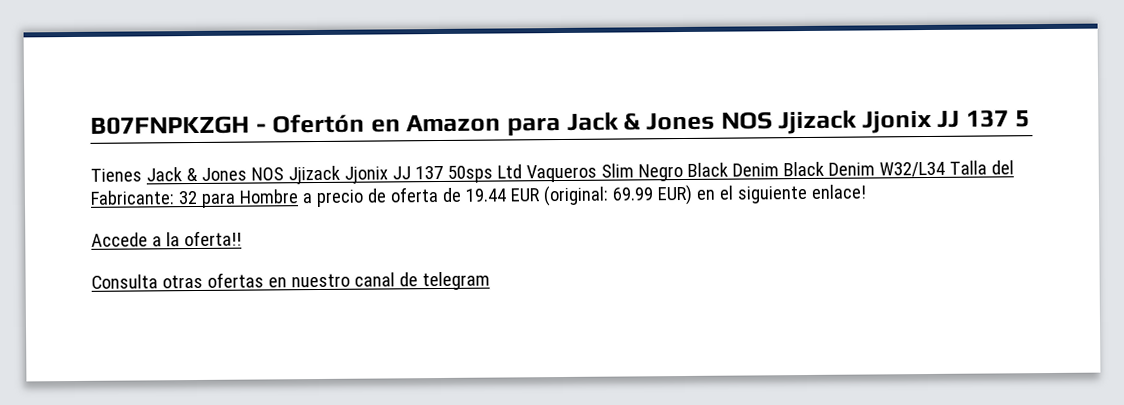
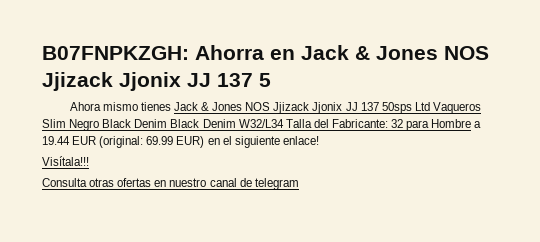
- B07FNPKZGH - Ofertón en Amazon para Jack & Jones NOS Jjizack Jjonix JJ 137 5
+ B07FNPKZGH: Ahorra en Jack & Jones NOS Jjizack Jjonix JJ 137 5
- Tienes Jack & Jones NOS Jjizack Jjonix JJ 137 50sps Ltd Vaqueros Slim Negro Black Denim Black Denim W32/L34 Talla del Fabricante: 32 para Hombre a precio de oferta de 19.44 EUR (original: 69.99 EUR) en el siguiente enlace!
+ Ahora mismo tienes Jack & Jones NOS Jjizack Jjonix JJ 137 50sps Ltd Vaqueros Slim Negro Black Denim Black Denim W32/L34 Talla del Fabricante: 32 para Hombre a 19.44 EUR (original: 69.99 EUR) en el siguiente enlace!
- Accede a la oferta!!
+ Visítala!!!

